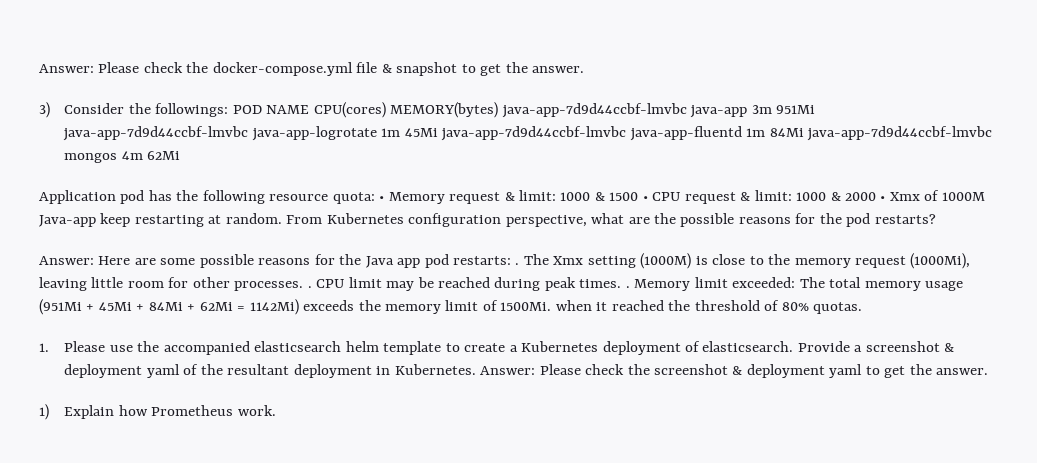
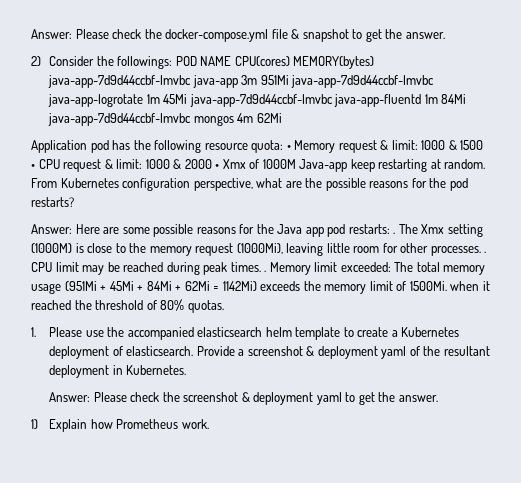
- 3) Consider the followings: POD NAME CPU(cores) MEMORY(bytes) java-app-7d9d44ccbf-lmvbc java-app 3m 951Mi java-app-7d9d44ccbf-lmvbc java-app-logrotate 1m 45Mi java-app-7d9d44ccbf-lmvbc java-app-fluentd 1m 84Mi java-app-7d9d44ccbf-lmvbc mongos 4m 62Mi
+ 2) Consider the followings: POD NAME CPU(cores) MEMORY(bytes) java-app-7d9d44ccbf-lmvbc java-app 3m 951Mi java-app-7d9d44ccbf-lmvbc java-app-logrotate 1m 45Mi java-app-7d9d44ccbf-lmvbc java-app-fluentd 1m 84Mi java-app-7d9d44ccbf-lmvbc mongos 4m 62Mi
- Provide a screenshot & deployment yaml of the resultant deployment in Kubernetes. Answer: Please check the screenshot & deployment yaml to get the answer.
+ Provide a screenshot & deployment yaml of the resultant deployment in Kubernetes.
+ Answer: Please check the screenshot & deployment yaml to get the answer.

